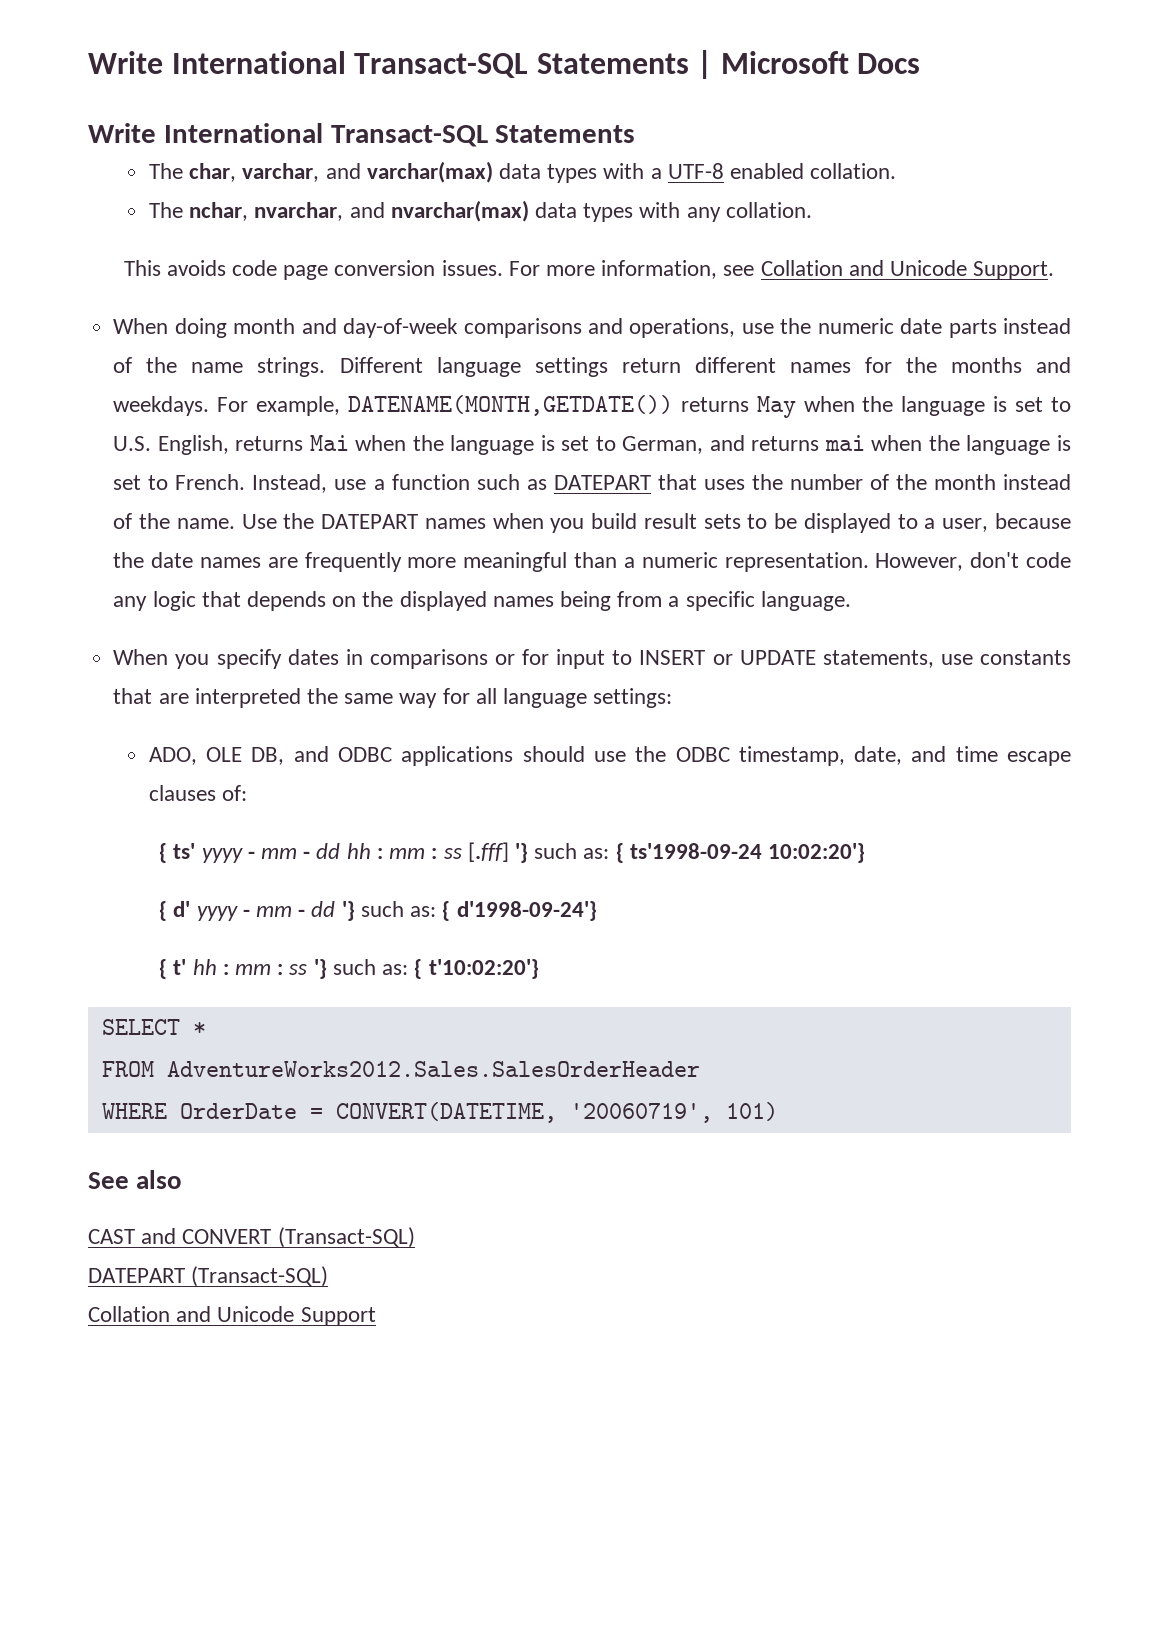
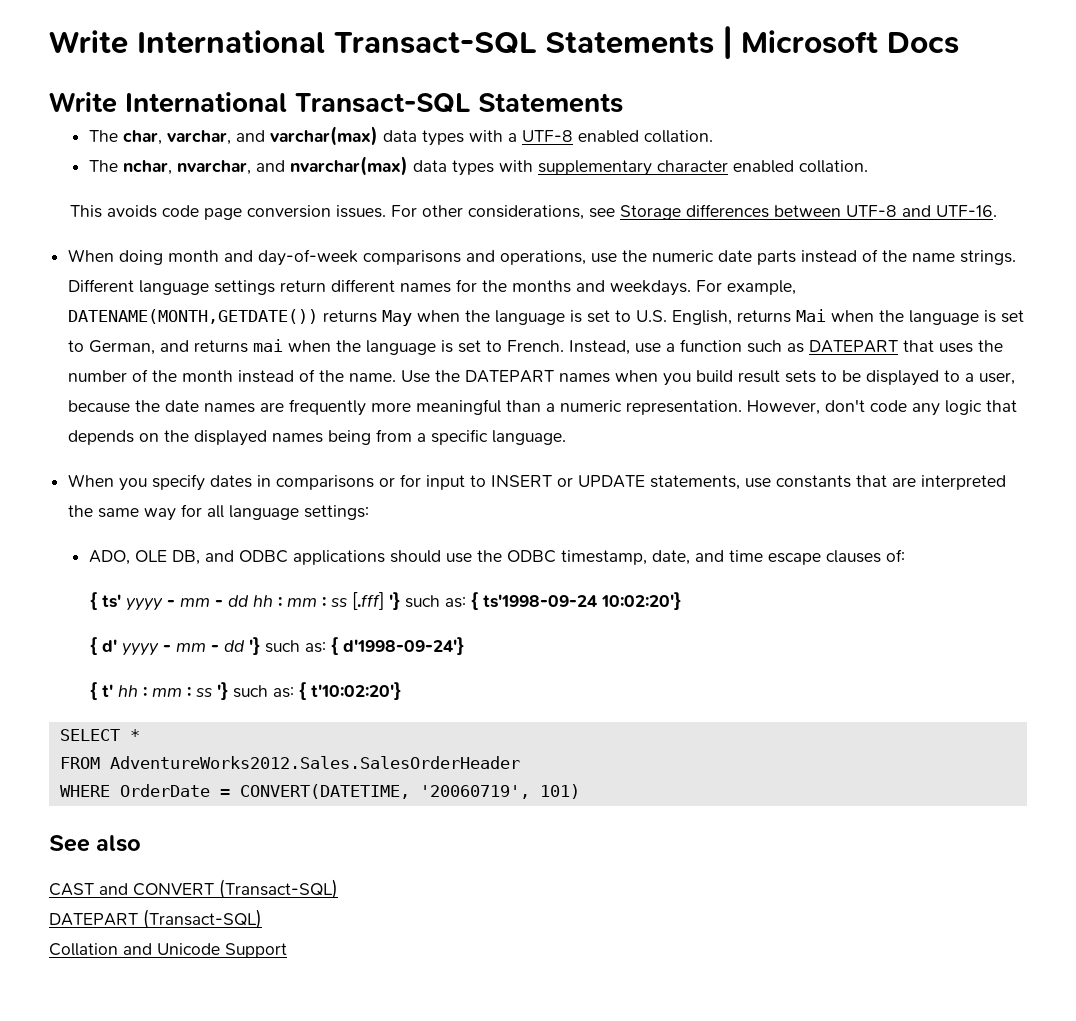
- The nchar, nvarchar, and nvarchar(max) data types with any collation.
+ The nchar, nvarchar, and nvarchar(max) data types with supplementary character enabled collation.
- For more information, see Collation and Unicode Support.
+ For other considerations, see Storage differences between UTF-8 and UTF-16.

